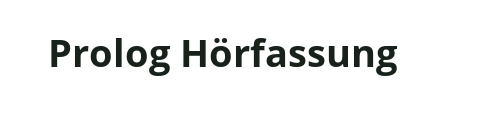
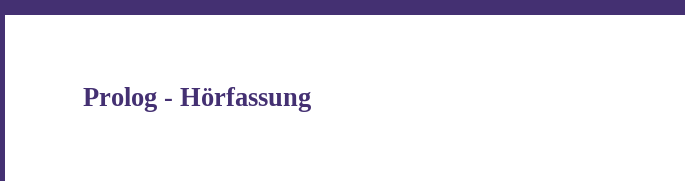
- Prolog Hörfassung
+ Prolog - Hörfassung

